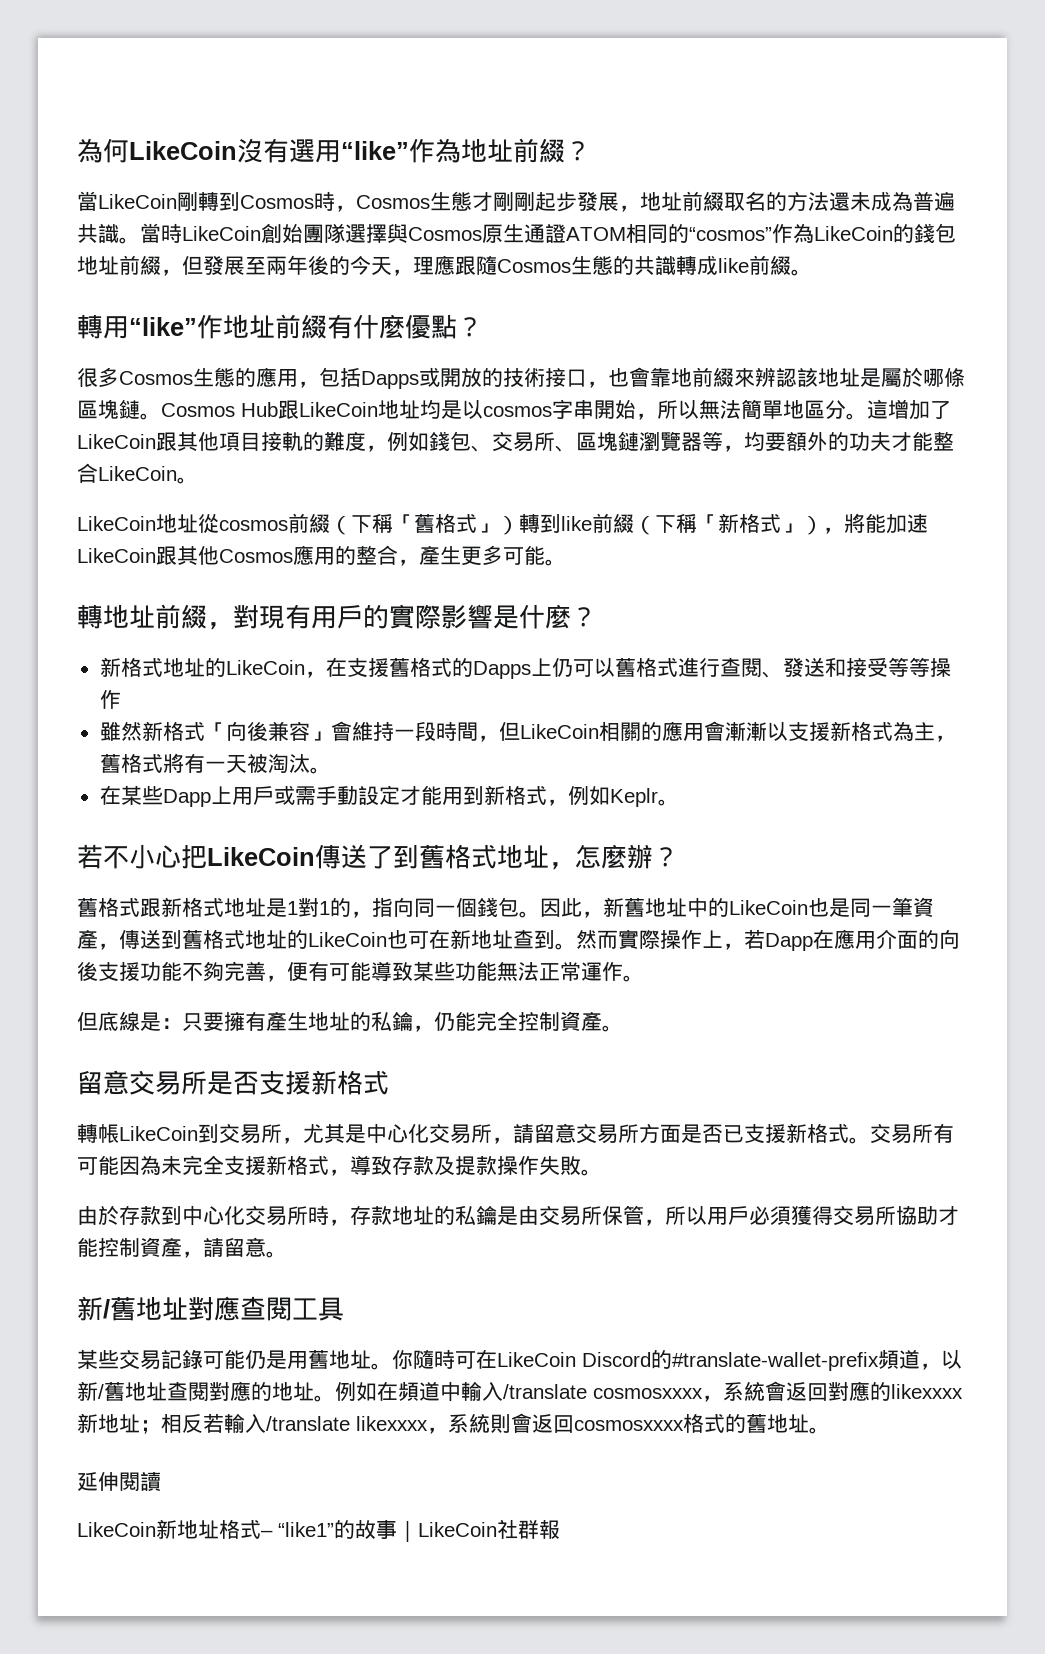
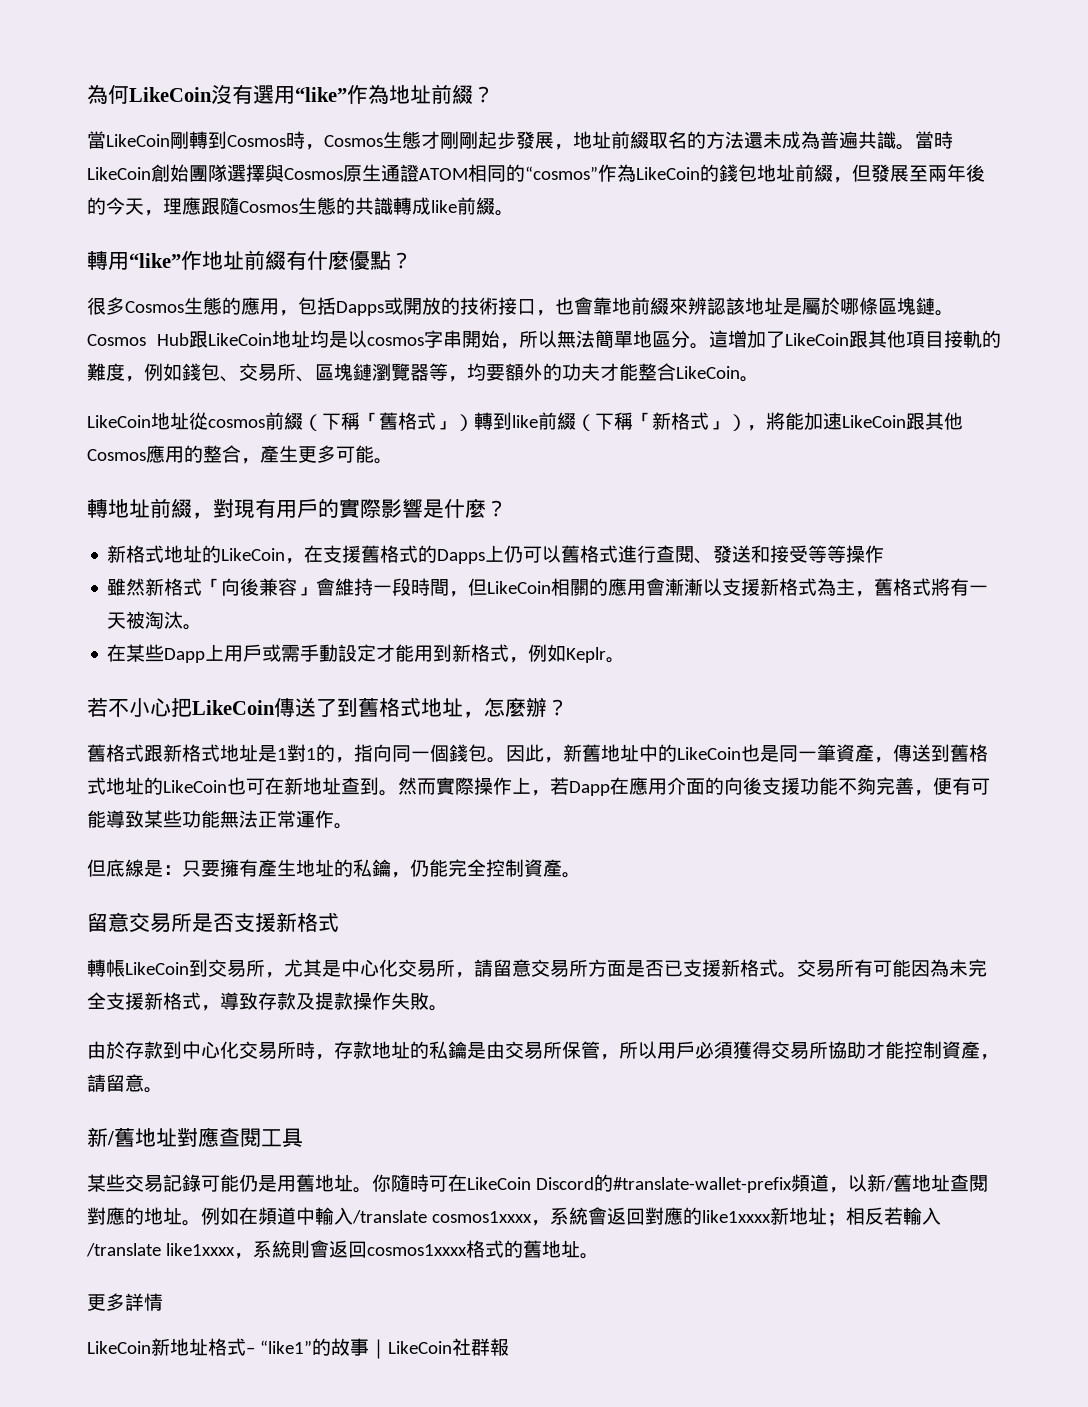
- 例如在頻道中輸入/translate cosmosxxxx，系統會返回對應的likexxxx新地址；相反若輸入/translate likexxxx，系統則會返回cosmosxxxx格式的舊地址。
+ 例如在頻道中輸入/translate cosmos1xxxx，系統會返回對應的like1xxxx新地址；相反若輸入/translate like1xxxx，系統則會返回cosmos1xxxx格式的舊地址。
- 延伸閱讀
+ 更多詳情

